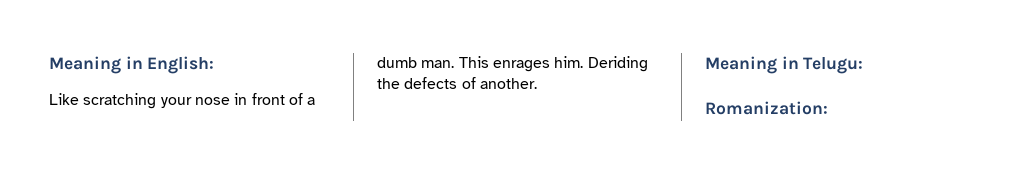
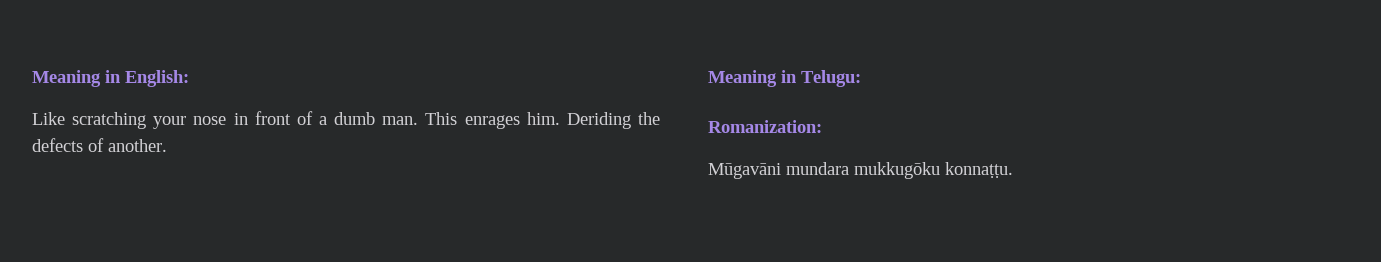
+ Mūgavāni mundara mukkugōku konnaṭṭu.

